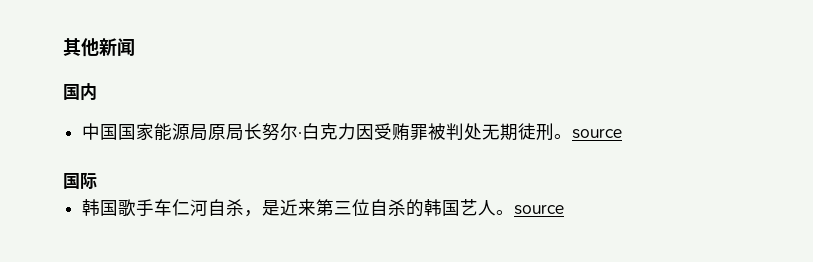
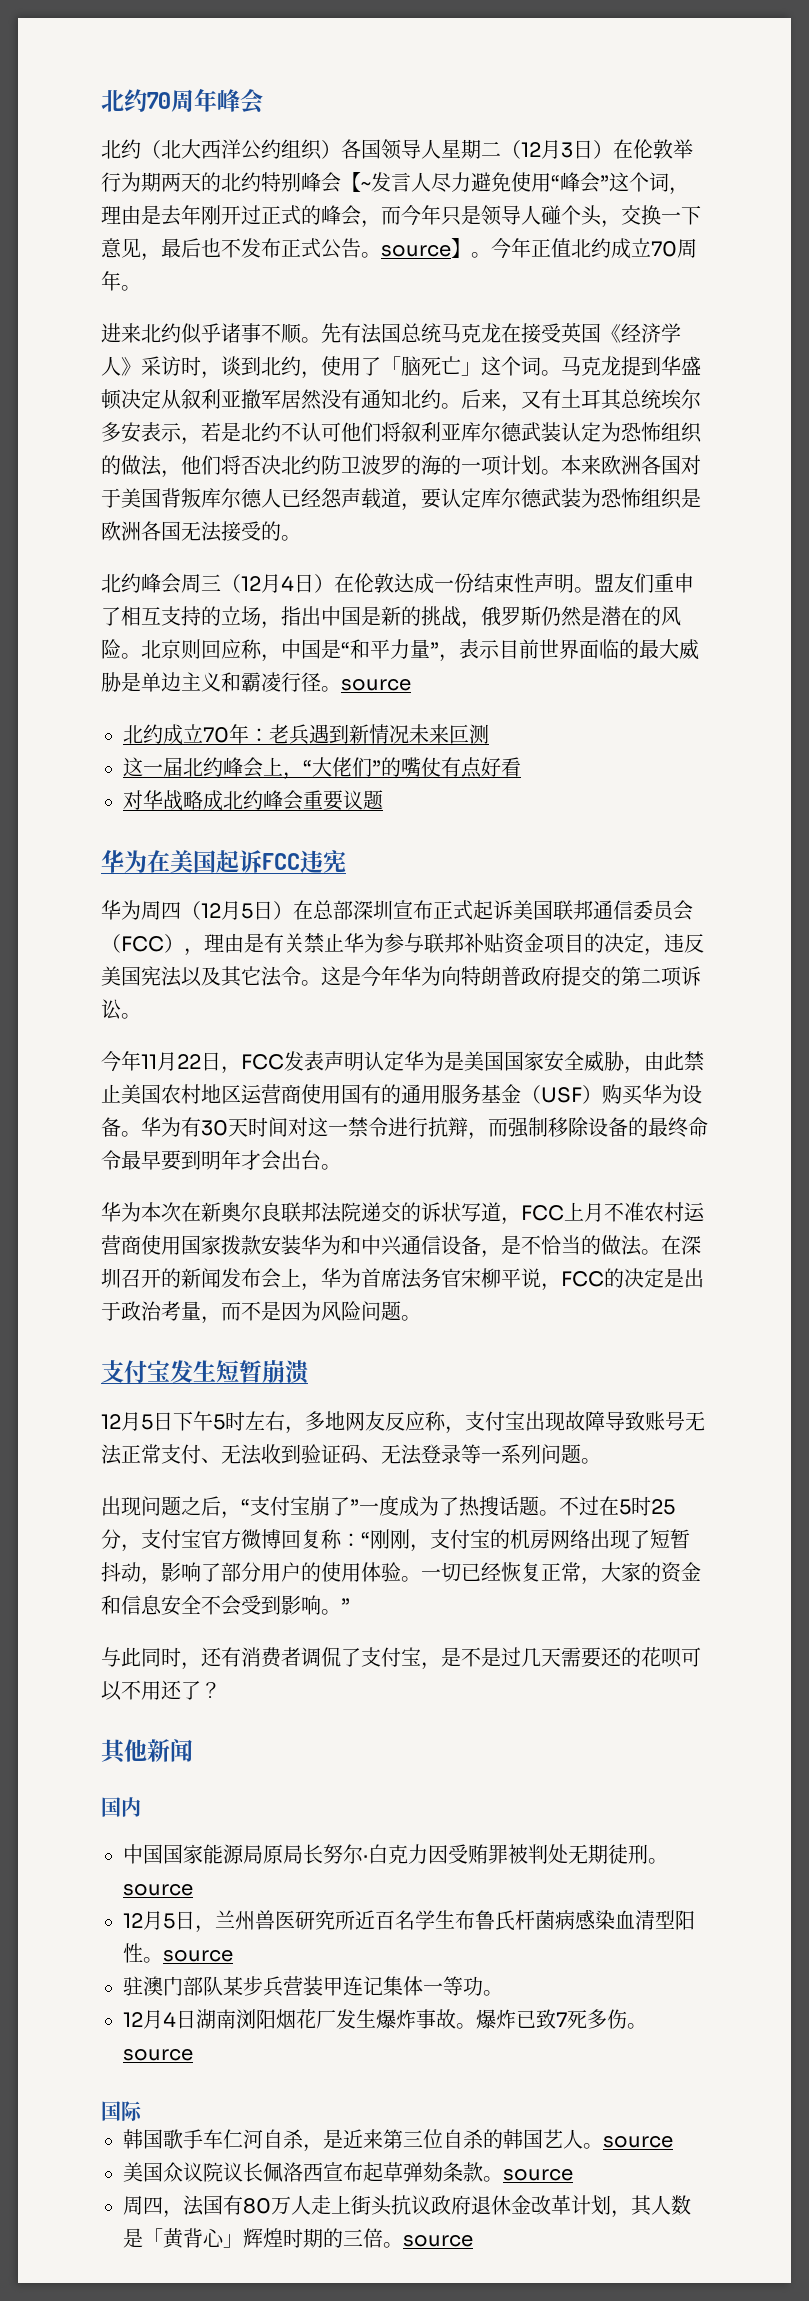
+ 北约70周年峰会
+ 北约（北大西洋公约组织）各国领导人星期二（12月3日）在伦敦举行为期两天的北约特别峰会【~发言人尽力避免使用“峰会”这个词，理由是去年刚开过正式的峰会，而今年只是领导人碰个头，交换一下意见，最后也不发布正式公告。source】。今年正值北约成立70周年。
+ 进来北约似乎诸事不顺。先有法国总统马克龙在接受英国《经济学人》采访时，谈到北约，使用了「脑死亡」这个词。马克龙提到华盛顿决定从叙利亚撤军居然没有通知北约。后来，又有土耳其总统埃尔多安表示，若是北约不认可他们将叙利亚库尔德武装认定为恐怖组织的做法，他们将否决北约防卫波罗的海的一项计划。本来欧洲各国对于美国背叛库尔德人已经怨声载道，要认定库尔德武装为恐怖组织是欧洲各国无法接受的。
+ 北约峰会周三（12月4日）在伦敦达成一份结束性声明。盟友们重申了相互支持的立场，指出中国是新的挑战，俄罗斯仍然是潜在的风险。北京则回应称，中国是“和平力量”，表示目前世界面临的最大威胁是单边主义和霸凌行径。source
+ 北约成立70年：老兵遇到新情况未来叵测
+ 这一届北约峰会上，“大佬们”的嘴仗有点好看
+ 对华战略成北约峰会重要议题
+ 华为在美国起诉FCC违宪
+ 华为周四（12月5日）在总部深圳宣布正式起诉美国联邦通信委员会（FCC），理由是有关禁止华为参与联邦补贴资金项目的决定，违反美国宪法以及其它法令。这是今年华为向特朗普政府提交的第二项诉讼。
+ 今年11月22日，FCC发表声明认定华为是美国国家安全威胁，由此禁止美国农村地区运营商使用国有的通用服务基金（USF）购买华为设备。华为有30天时间对这一禁令进行抗辩，而强制移除设备的最终命令最早要到明年才会出台。
+ 华为本次在新奥尔良联邦法院递交的诉状写道，FCC上月不准农村运营商使用国家拨款安装华为和中兴通信设备，是不恰当的做法。在深圳召开的新闻发布会上，华为首席法务官宋柳平说，FCC的决定是出于政治考量，而不是因为风险问题。
+ 支付宝发生短暂崩溃
+ 12月5日下午5时左右，多地网友反应称，支付宝出现故障导致账号无法正常支付、无法收到验证码、无法登录等一系列问题。
+ 出现问题之后，“支付宝崩了”一度成为了热搜话题。不过在5时25分，支付宝官方微博回复称：“刚刚，支付宝的机房网络出现了短暂抖动，影响了部分用户的使用体验。一切已经恢复正常，大家的资金和信息安全不会受到影响。”
+ 与此同时，还有消费者调侃了支付宝，是不是过几天需要还的花呗可以不用还了？
+ 12月5日，兰州兽医研究所近百名学生布鲁氏杆菌病感染血清型阳性。source
+ 驻澳门部队某步兵营装甲连记集体一等功。
+ 12月4日湖南浏阳烟花厂发生爆炸事故。爆炸已致7死多伤。source
+ 美国众议院议长佩洛西宣布起草弹劾条款。source
+ 周四，法国有80万人走上街头抗议政府退休金改革计划，其人数是「黄背心」辉煌时期的三倍。source

